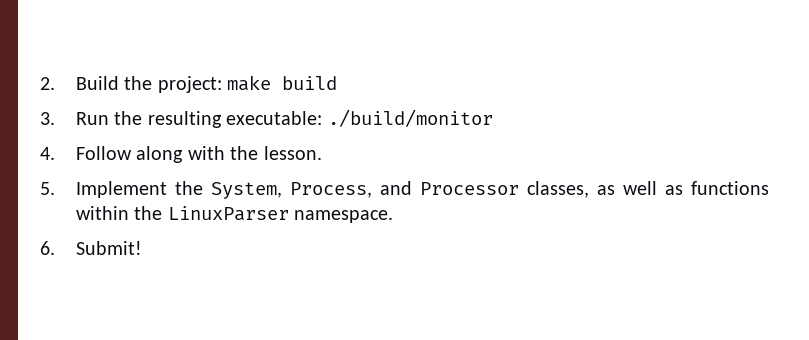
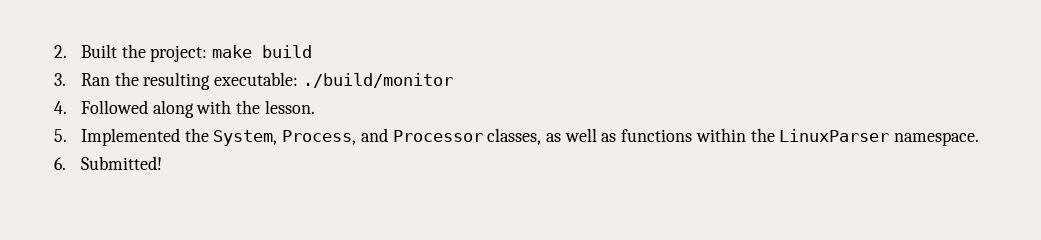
- 2. Build the project: make build
+ 2. Built the project: make build
- 3. Run the resulting executable: ./build/monitor
+ 3. Ran the resulting executable: ./build/monitor
- 4. Follow along with the lesson.
+ 4. Followed along with the lesson.
- 5. Implement the System, Process, and Processor classes, as well as functions within the LinuxParser namespace.
+ 5. Implemented the System, Process, and Processor classes, as well as functions within the LinuxParser namespace.
- 6. Submit!
+ 6. Submitted!

